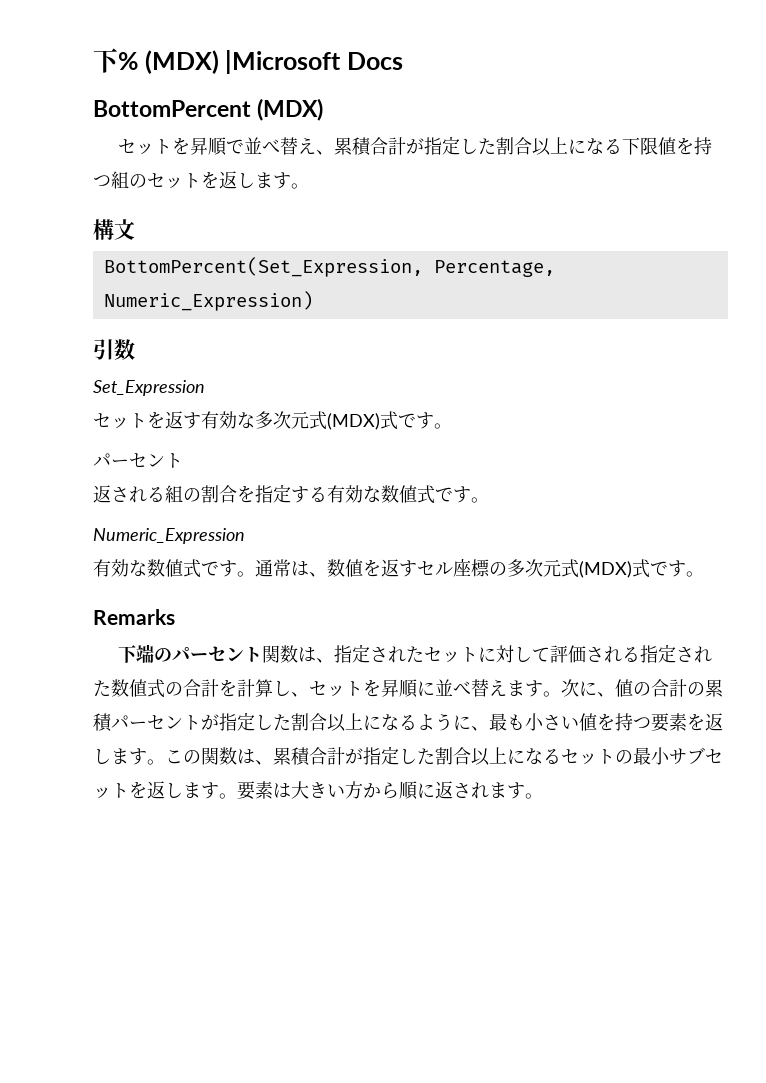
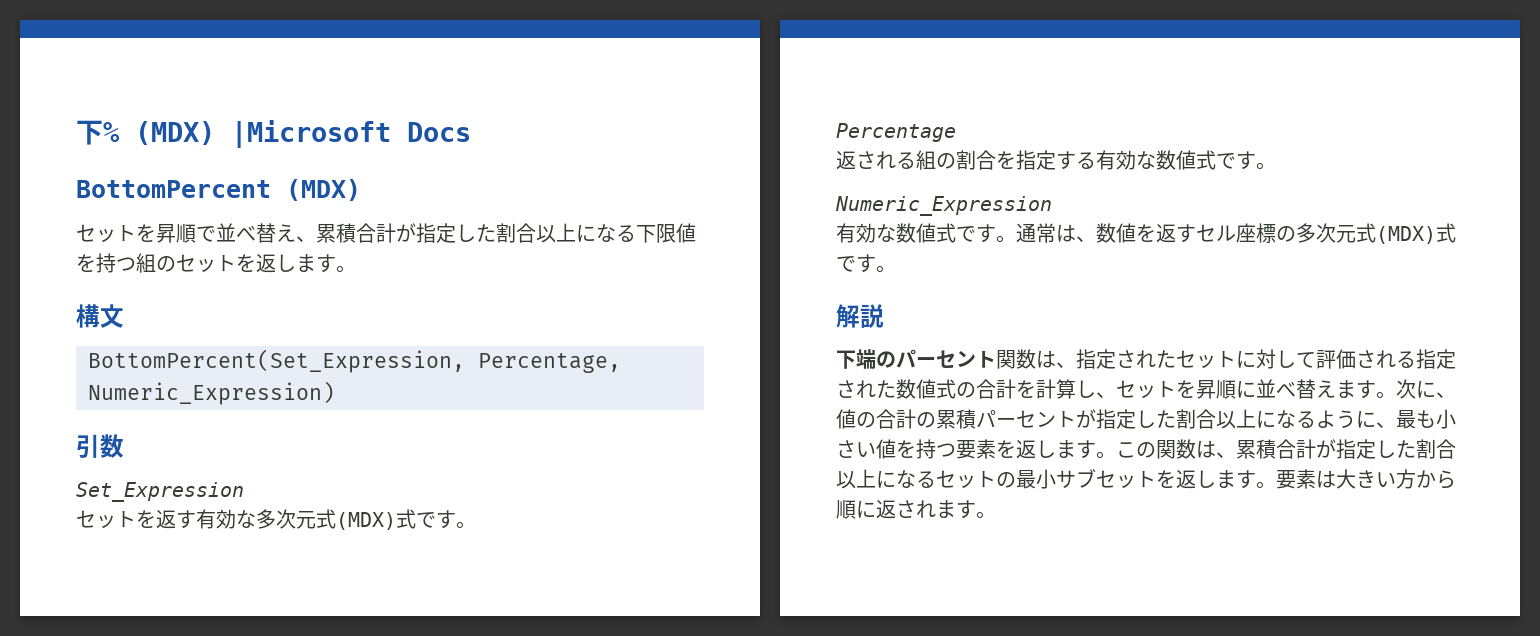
  セットを返す有効な多次元式(MDX)式です。
- パーセント
+ Percentage
- Remarks
+ 解説

